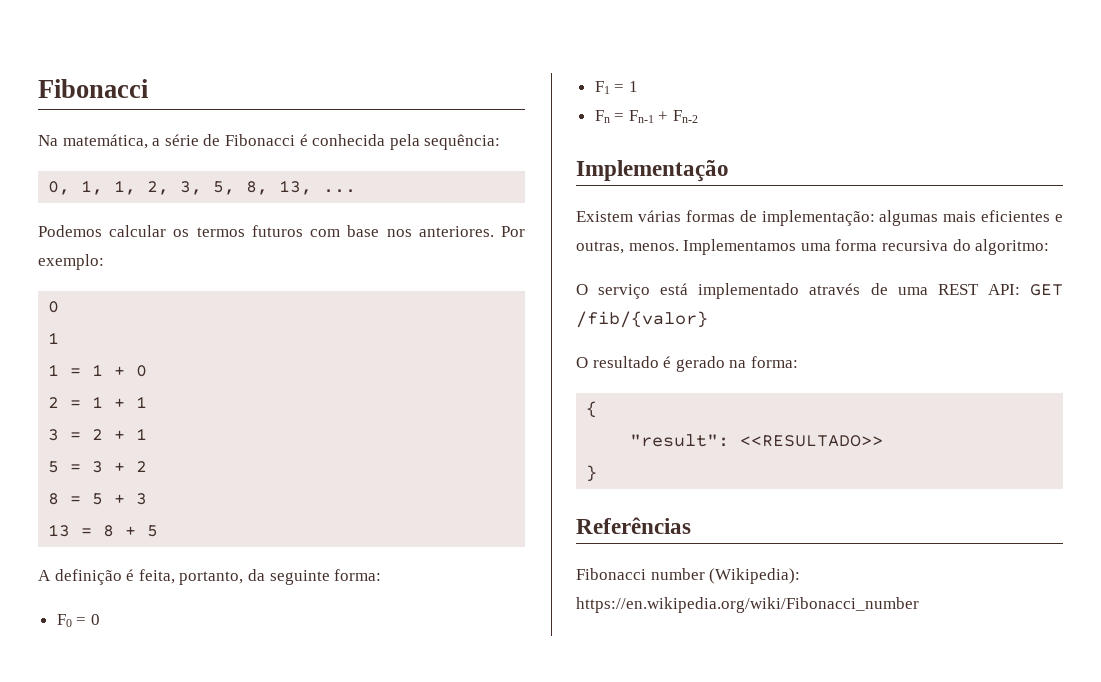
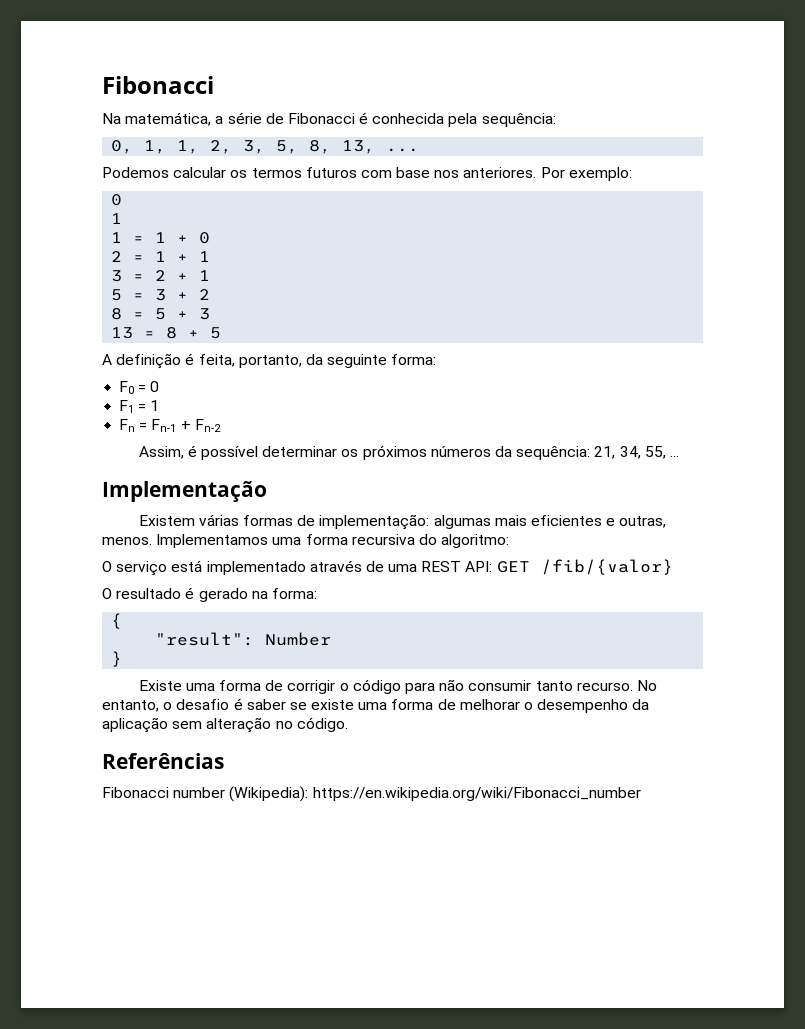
+ Assim, é possível determinar os próximos números da sequência: 21, 34, 55, ...
- "result": <<RESULTADO>>
+ "result": Number
+ Existe uma forma de corrigir o código para não consumir tanto recurso. No entanto, o desafio é saber se existe uma forma de melhorar o desempenho da aplicação sem alteração no código.

